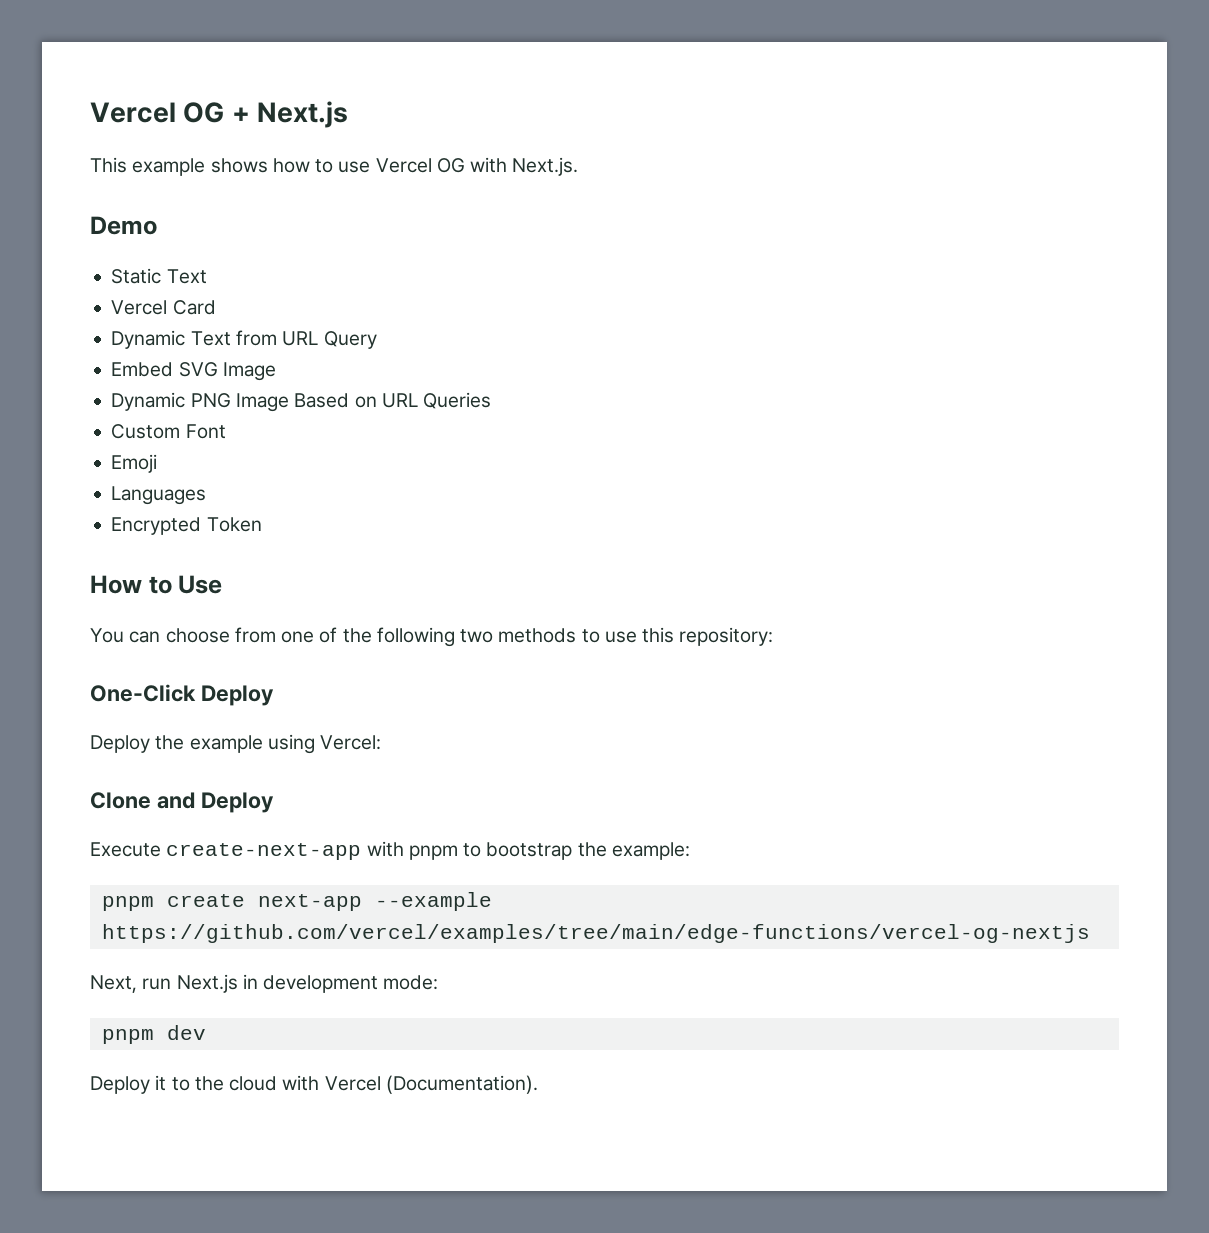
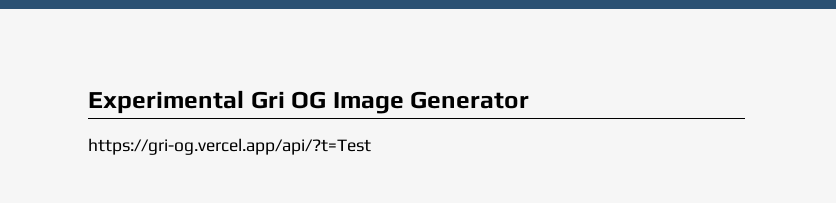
- Vercel OG + Next.js
- This example shows how to use Vercel OG with Next.js.
- Demo
- Static Text
- Vercel Card
- Dynamic Text from URL Query
- Embed SVG Image
- Dynamic PNG Image Based on URL Queries
- Custom Font
- Emoji
- Languages
- Encrypted Token
- How to Use
- You can choose from one of the following two methods to use this repository:
- One-Click Deploy
- Deploy the example using Vercel:
- Clone and Deploy
- Execute create-next-app with pnpm to bootstrap the example:
- pnpm create next-app --example https://github.com/vercel/examples/tree/main/edge-functions/vercel-og-nextjs
- Next, run Next.js in development mode:
- pnpm dev
- Deploy it to the cloud with Vercel (Documentation).
+ Experimental Gri OG Image Generator
+ https://gri-og.vercel.app/api/?t=Test

